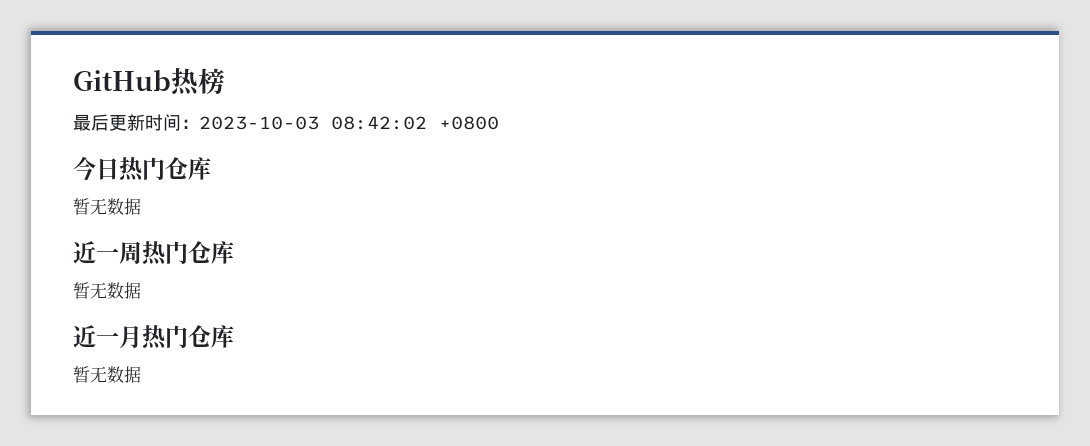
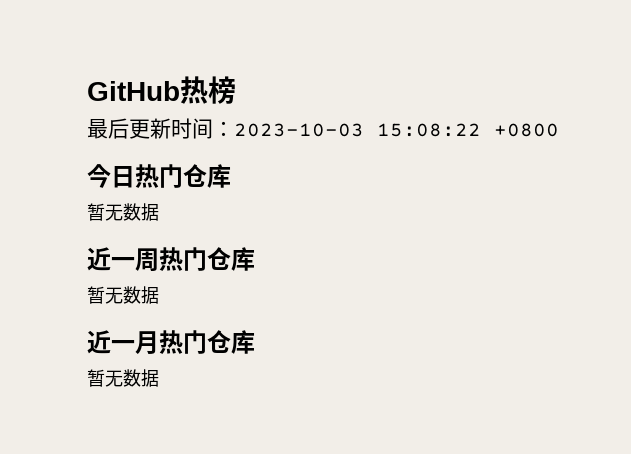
- 最后更新时间：2023-10-03 08:42:02 +0800
+ 最后更新时间：2023-10-03 15:08:22 +0800

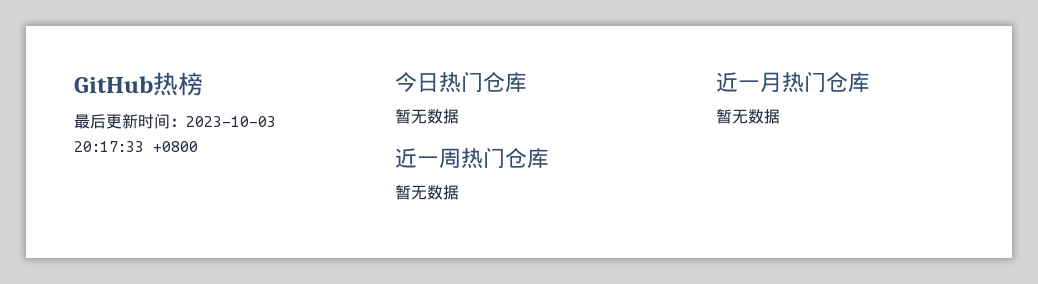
- 最后更新时间：2023-10-03 15:08:22 +0800
+ 最后更新时间：2023-10-03 20:17:33 +0800

